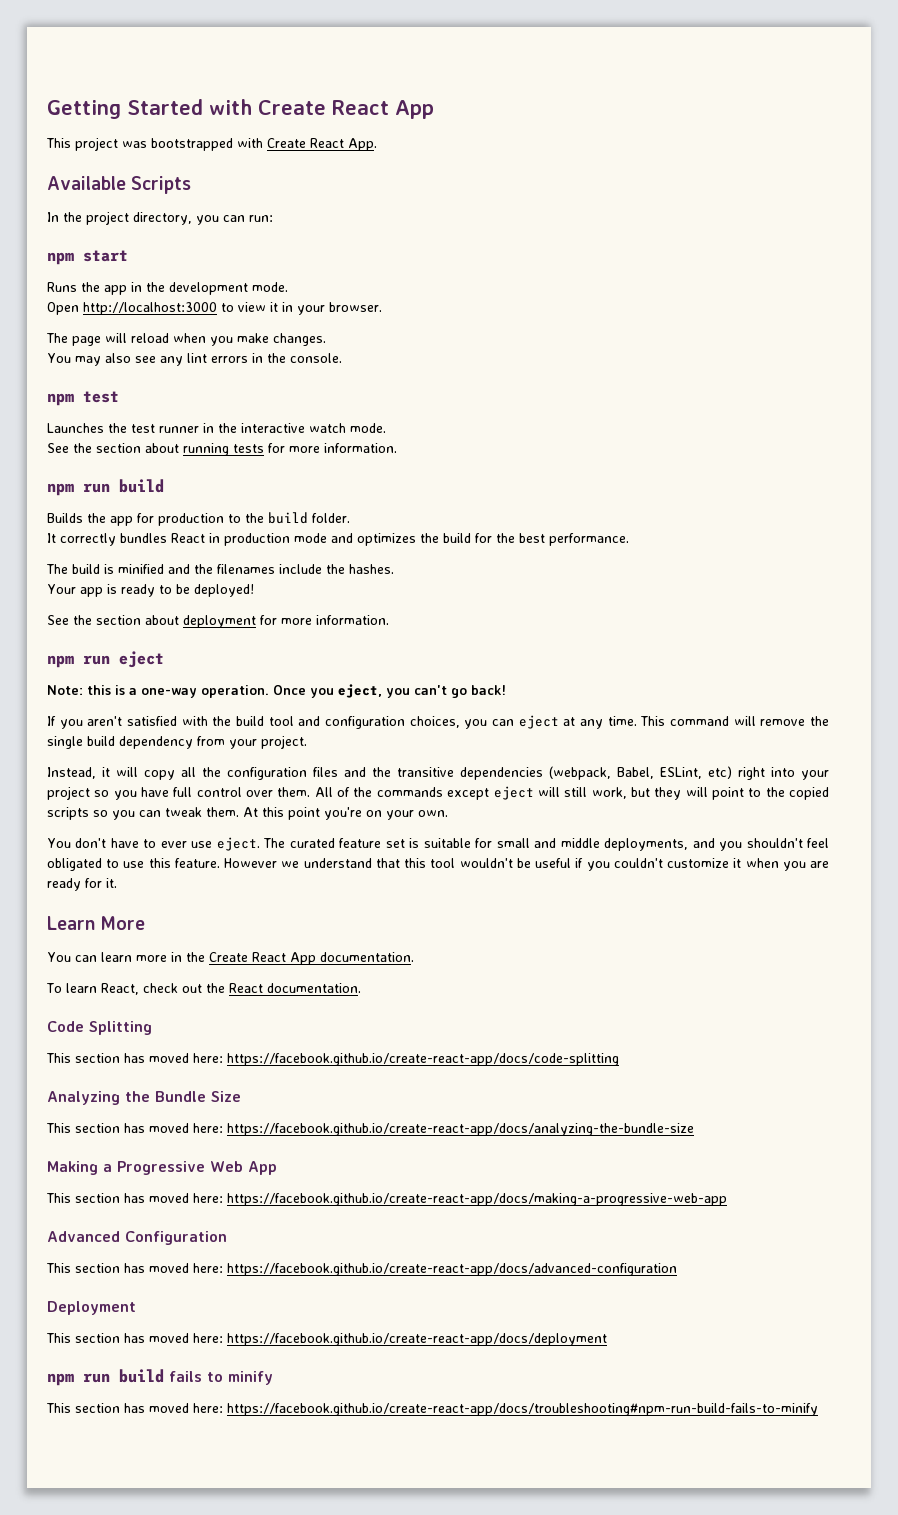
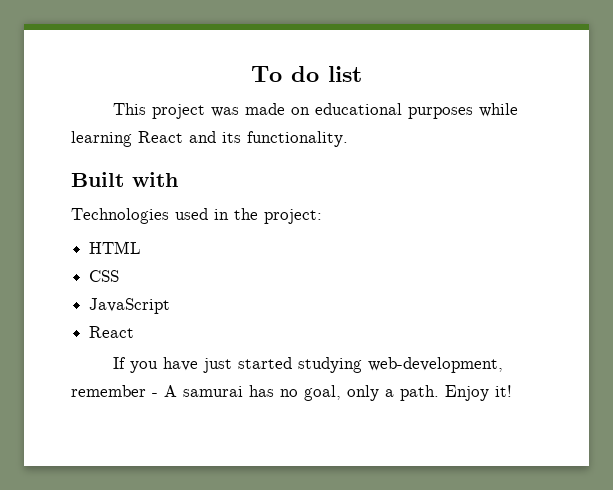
- Getting Started with Create React App
- This project was bootstrapped with Create React App.
- Available Scripts
- In the project directory, you can run:
- npm start
- Runs the app in the development mode.
- Open http://localhost:3000 to view it in your browser.
- The page will reload when you make changes.
- You may also see any lint errors in the console.
- npm test
- Launches the test runner in the interactive watch mode.
- See the section about running tests for more information.
- npm run build
- Builds the app for production to the build folder.
- It correctly bundles React in production mode and optimizes the build for the best performance.
- The build is minified and the filenames include the hashes.
- Your app is ready to be deployed!
- See the section about deployment for more information.
- npm run eject
- Note: this is a one-way operation. Once you eject, you can't go back!
- If you aren't satisfied with the build tool and configuration choices, you can eject at any time. This command will remove the single build dependency from your project.
- Instead, it will copy all the configuration files and the transitive dependencies (webpack, Babel, ESLint, etc) right into your project so you have full control over them. All of the commands except eject will still work, but they will point to the copied scripts so you can tweak them. At this point you're on your own.
- You don't have to ever use eject. The curated feature set is suitable for small and middle deployments, and you shouldn't feel obligated to use this feature. However we understand that this tool wouldn't be useful if you couldn't customize it when you are ready for it.
- Learn More
- You can learn more in the Create React App documentation.
- To learn React, check out the React documentation.
- Code Splitting
- This section has moved here: https://facebook.github.io/create-react-app/docs/code-splitting
- Analyzing the Bundle Size
- This section has moved here: https://facebook.github.io/create-react-app/docs/analyzing-the-bundle-size
- Making a Progressive Web App
- This section has moved here: https://facebook.github.io/create-react-app/docs/making-a-progressive-web-app
- Advanced Configuration
- This section has moved here: https://facebook.github.io/create-react-app/docs/advanced-configuration
- Deployment
- This section has moved here: https://facebook.github.io/create-react-app/docs/deployment
- npm run build fails to minify
- This section has moved here: https://facebook.github.io/create-react-app/docs/troubleshooting#npm-run-build-fails-to-minify
+ To do list
+ This project was made on educational purposes while learning React and its functionality.
+ Built with
+ Technologies used in the project:
+ HTML
+ CSS
+ JavaScript
+ React
+ If you have just started studying web-development, remember - A samurai has no goal, only a path. Enjoy it!

